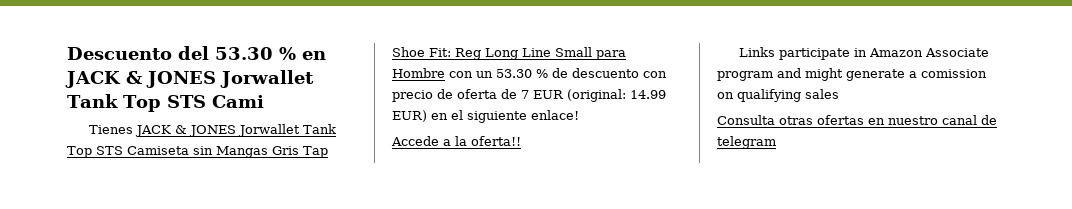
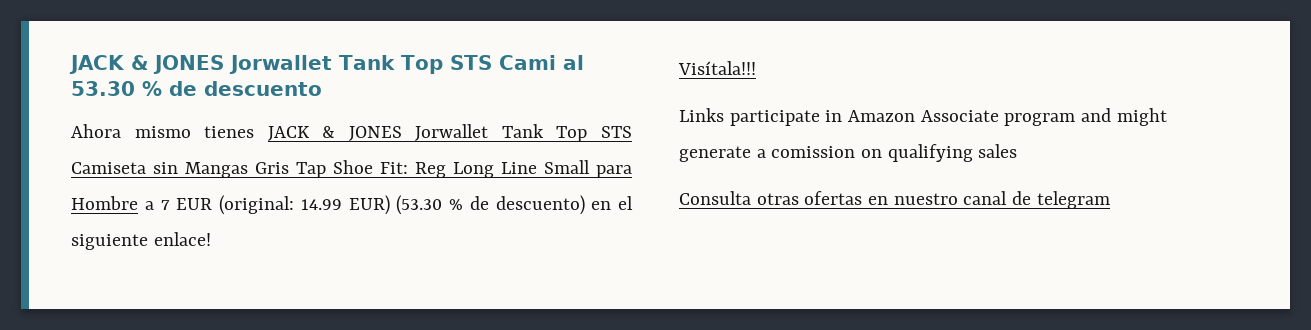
- Descuento del 53.30 % en JACK & JONES Jorwallet Tank Top STS Cami
- Tienes JACK & JONES Jorwallet Tank Top STS Camiseta sin Mangas Gris Tap Shoe Fit: Reg Long Line Small para Hombre con un 53.30 % de descuento con precio de oferta de 7 EUR (original: 14.99 EUR) en el siguiente enlace!
+ JACK & JONES Jorwallet Tank Top STS Cami al 53.30 % de descuento
+ Ahora mismo tienes JACK & JONES Jorwallet Tank Top STS Camiseta sin Mangas Gris Tap Shoe Fit: Reg Long Line Small para Hombre a 7 EUR (original: 14.99 EUR) (53.30 % de descuento) en el siguiente enlace!
- Accede a la oferta!!
+ Visítala!!!

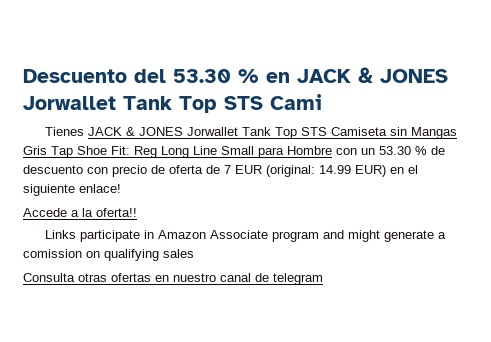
- JACK & JONES Jorwallet Tank Top STS Cami al 53.30 % de descuento
- Ahora mismo tienes JACK & JONES Jorwallet Tank Top STS Camiseta sin Mangas Gris Tap Shoe Fit: Reg Long Line Small para Hombre a 7 EUR (original: 14.99 EUR) (53.30 % de descuento) en el siguiente enlace!
+ Descuento del 53.30 % en JACK & JONES Jorwallet Tank Top STS Cami
+ Tienes JACK & JONES Jorwallet Tank Top STS Camiseta sin Mangas Gris Tap Shoe Fit: Reg Long Line Small para Hombre con un 53.30 % de descuento con precio de oferta de 7 EUR (original: 14.99 EUR) en el siguiente enlace!
- Visítala!!!
+ Accede a la oferta!!

